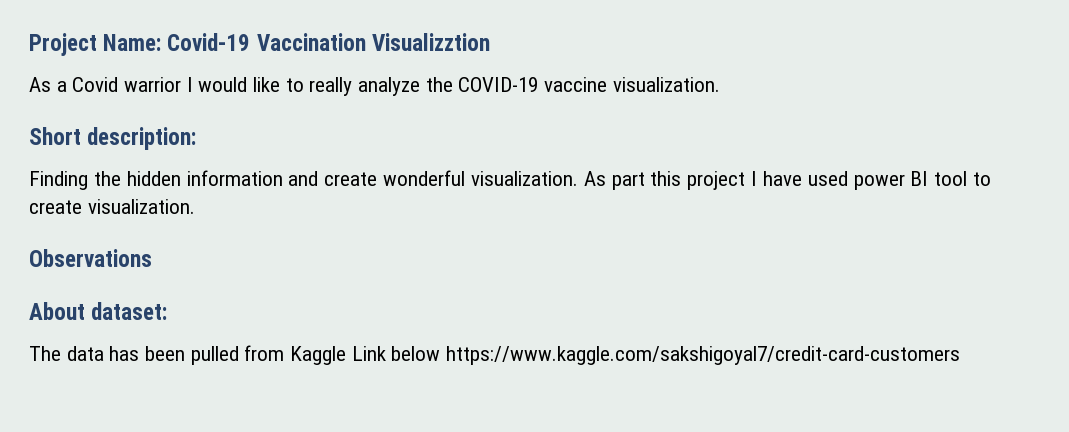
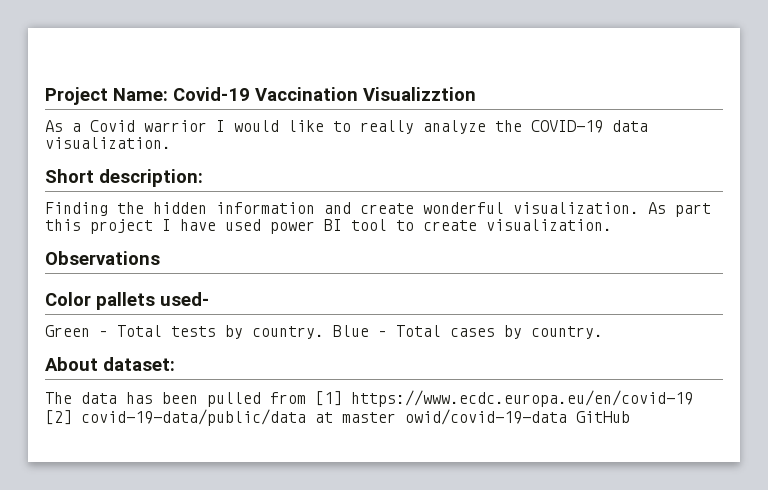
- As a Covid warrior I would like to really analyze the COVID-19 vaccine visualization.
+ As a Covid warrior I would like to really analyze the COVID-19 data visualization.
+ Color pallets used-
+ Green – Total tests by country. Blue – Total cases by country.
- The data has been pulled from Kaggle Link below https://www.kaggle.com/sakshigoyal7/credit-card-customers
+ The data has been pulled from [1] https://www.ecdc.europa.eu/en/covid-19 [2] covid-19-data/public/data at master owid/covid-19-data GitHub

